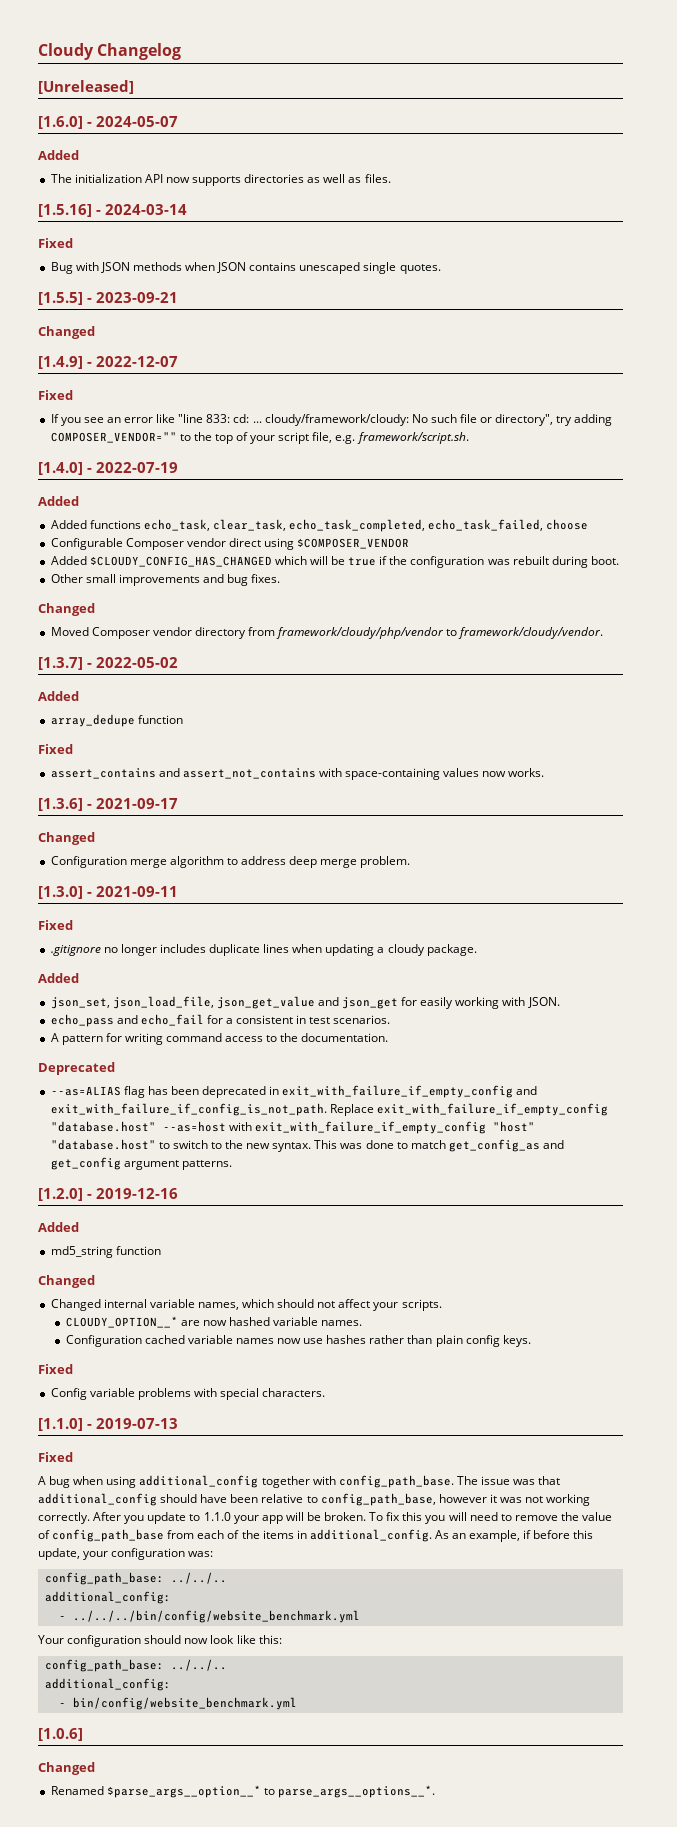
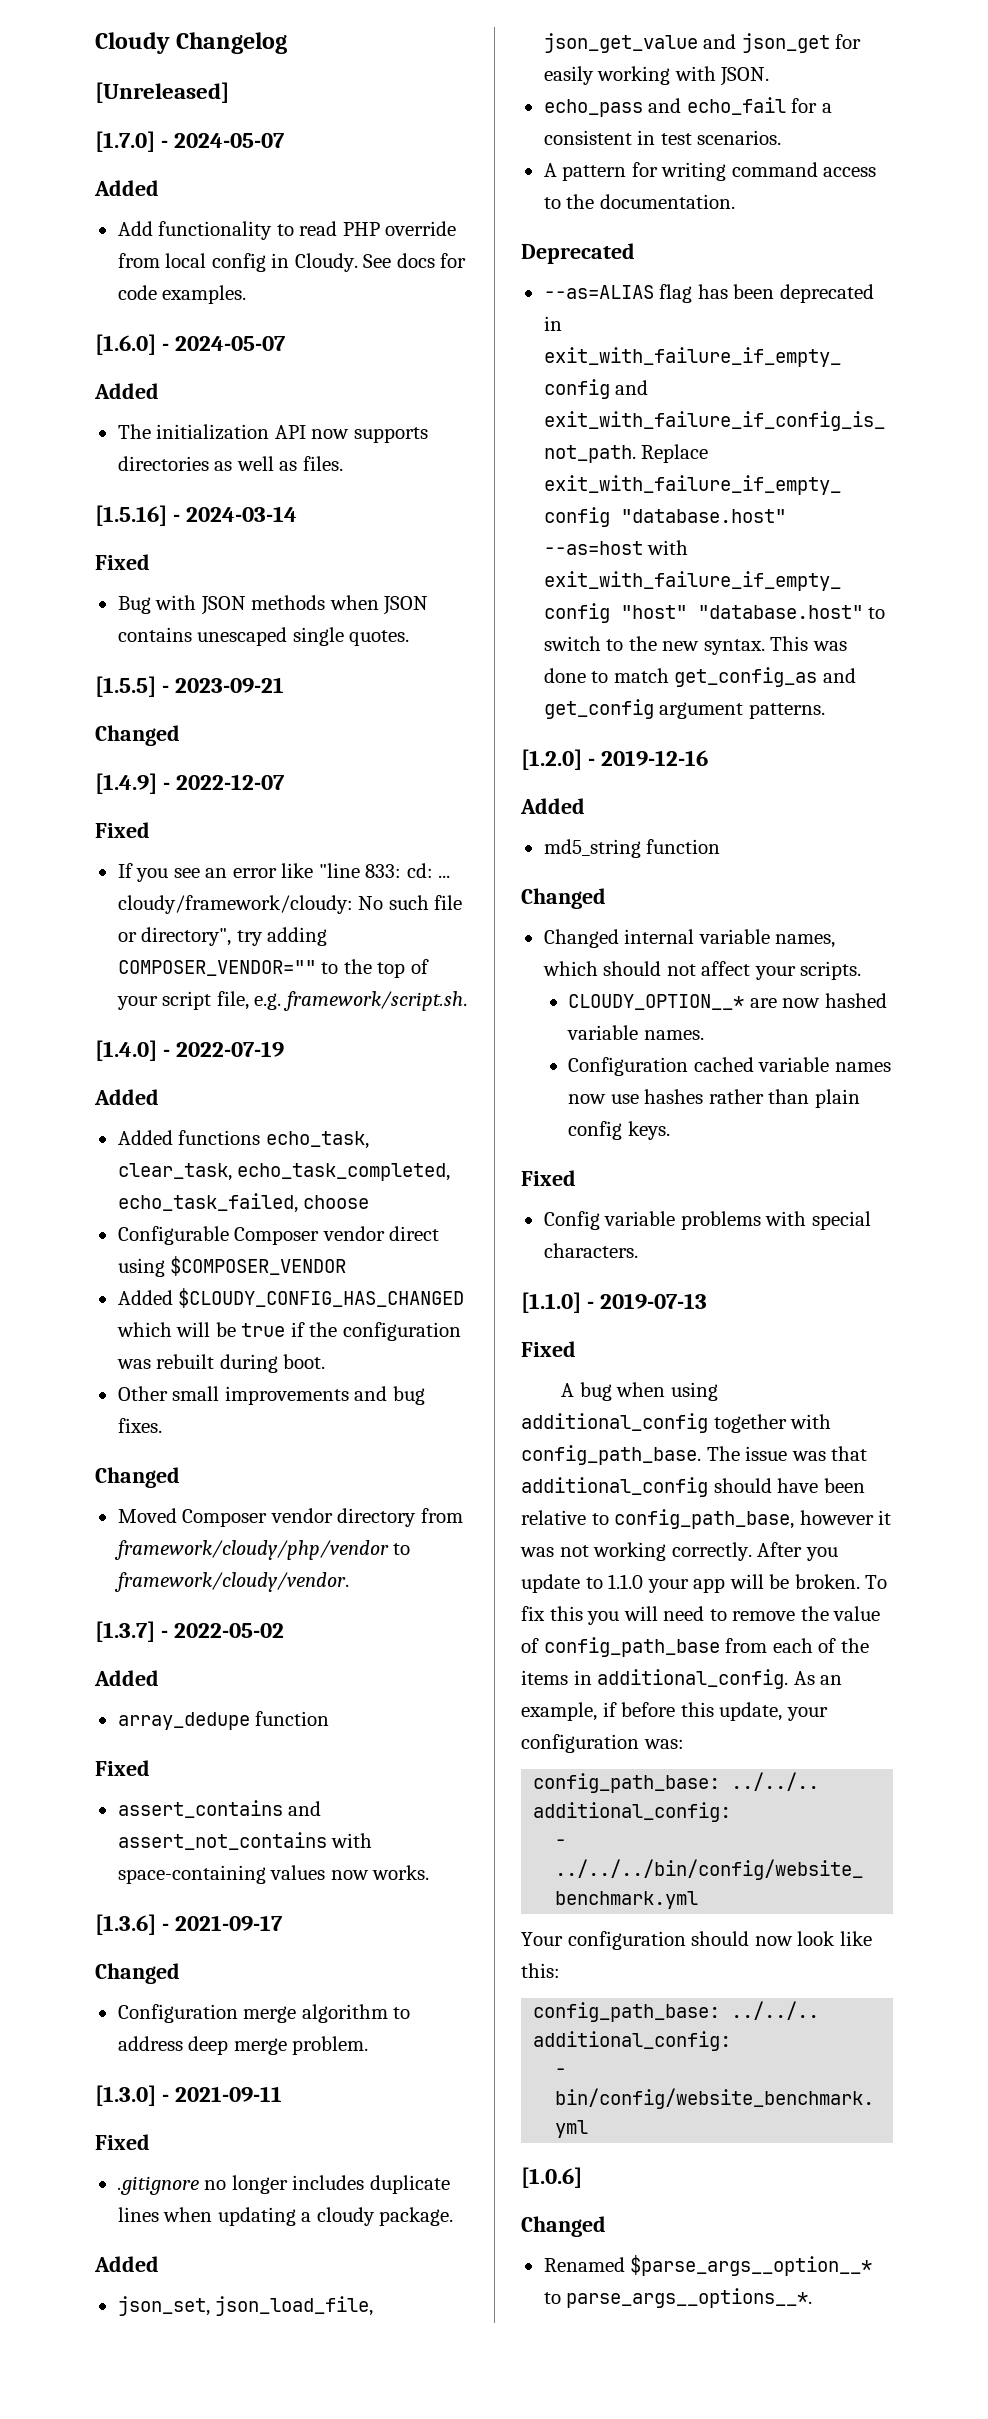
+ [1.7.0] - 2024-05-07
+ Added
+ Add functionality to read PHP override from local config in Cloudy. See docs for code examples.

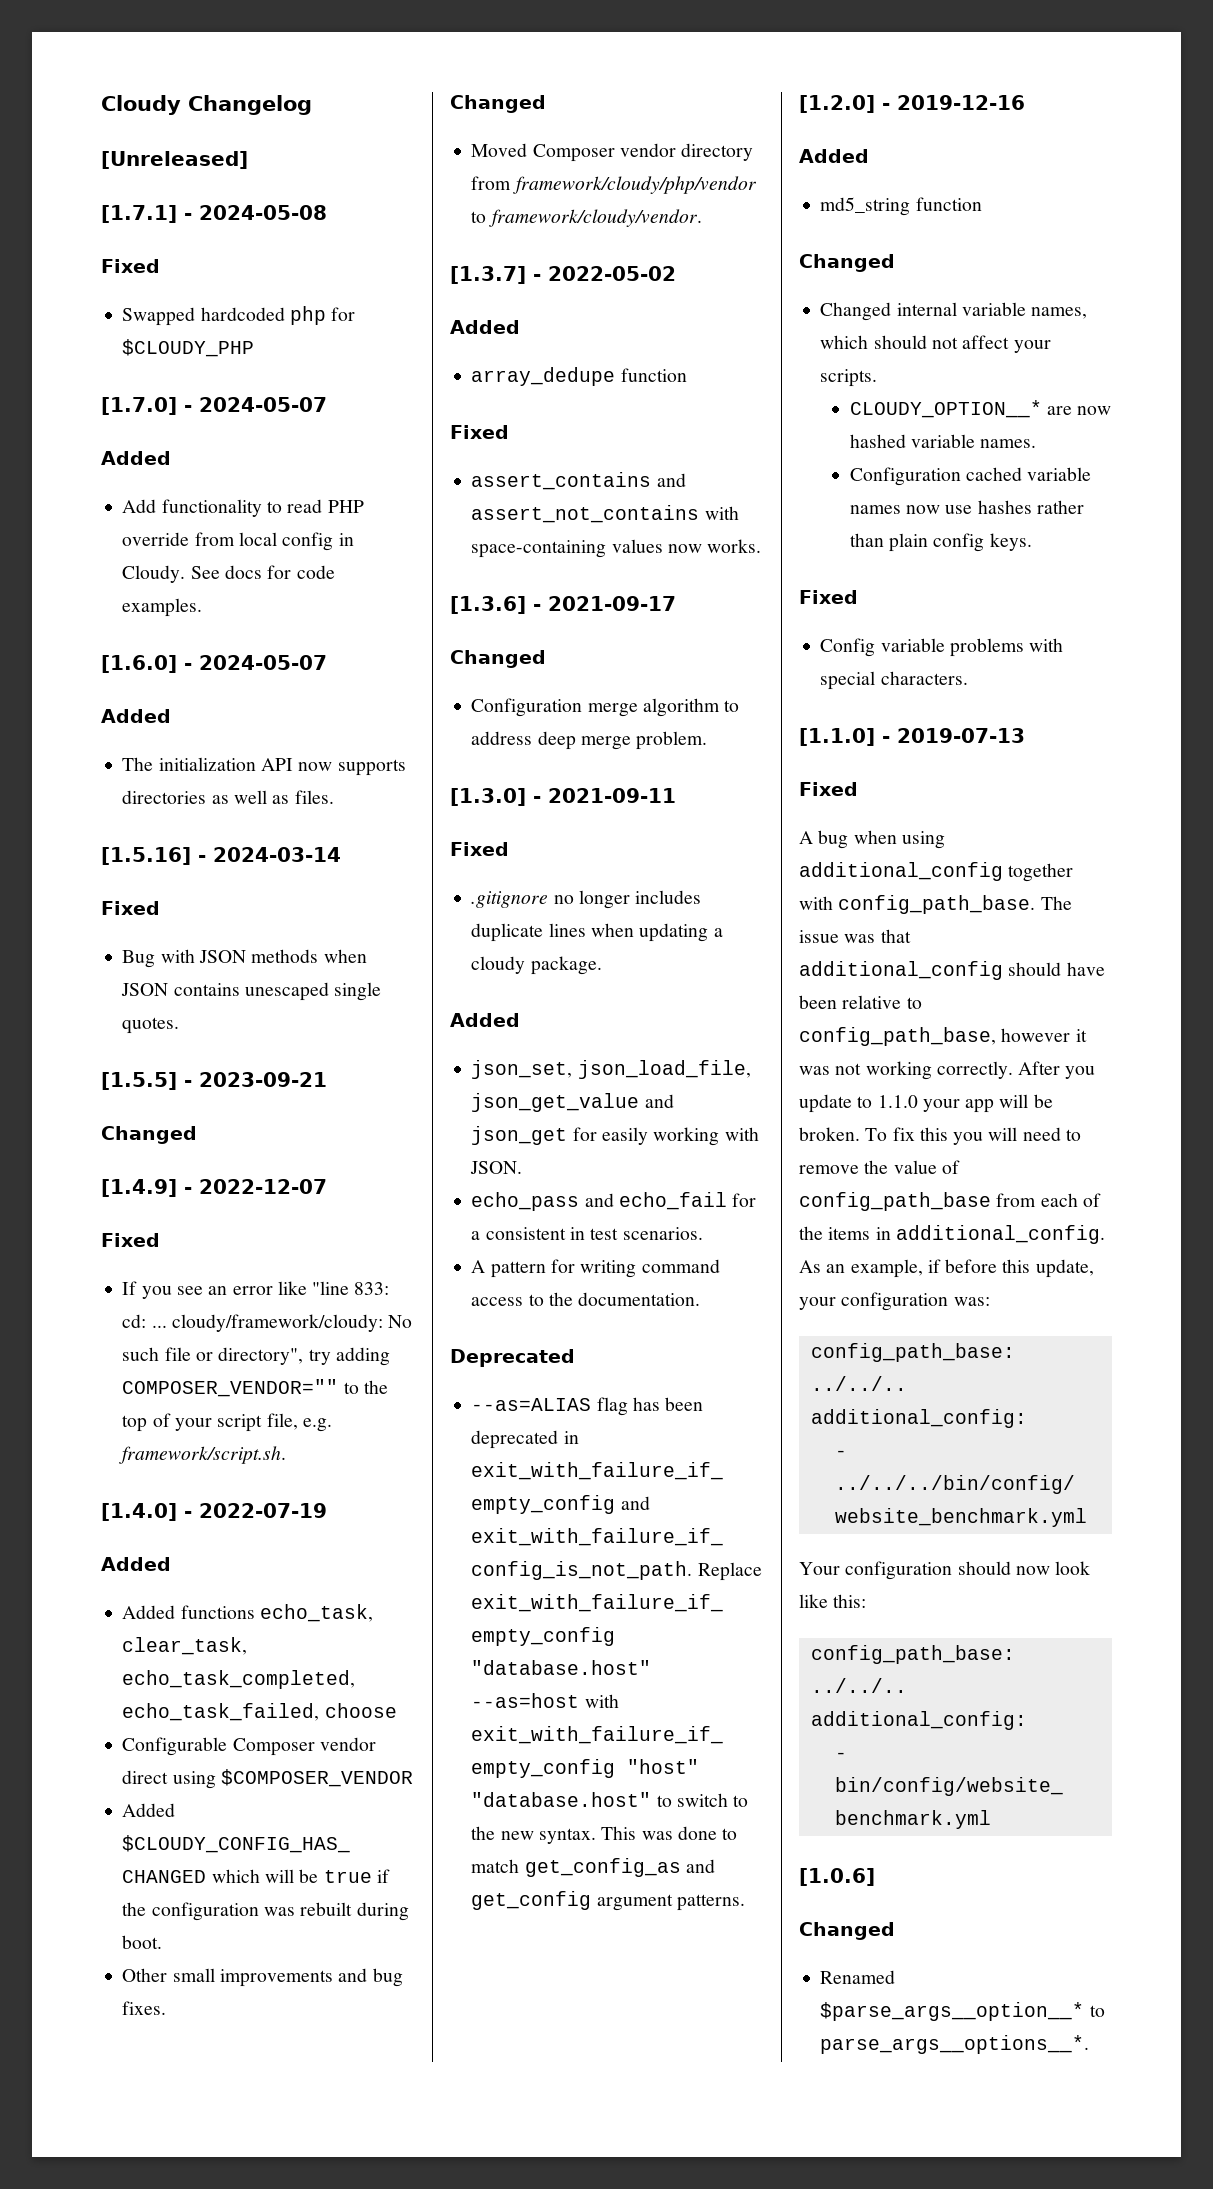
+ [1.7.1] - 2024-05-08
+ Fixed
+ Swapped hardcoded php for $CLOUDY_PHP

